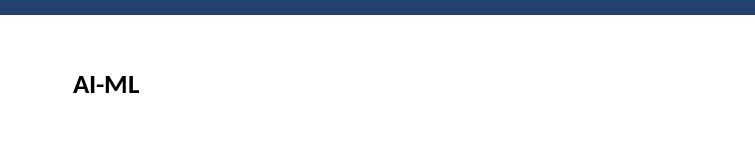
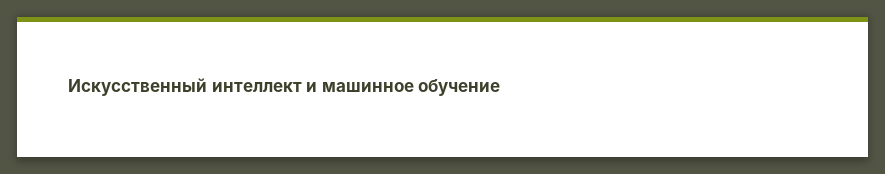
- AI-ML
+ Искусственный интеллект и машинное обучение

